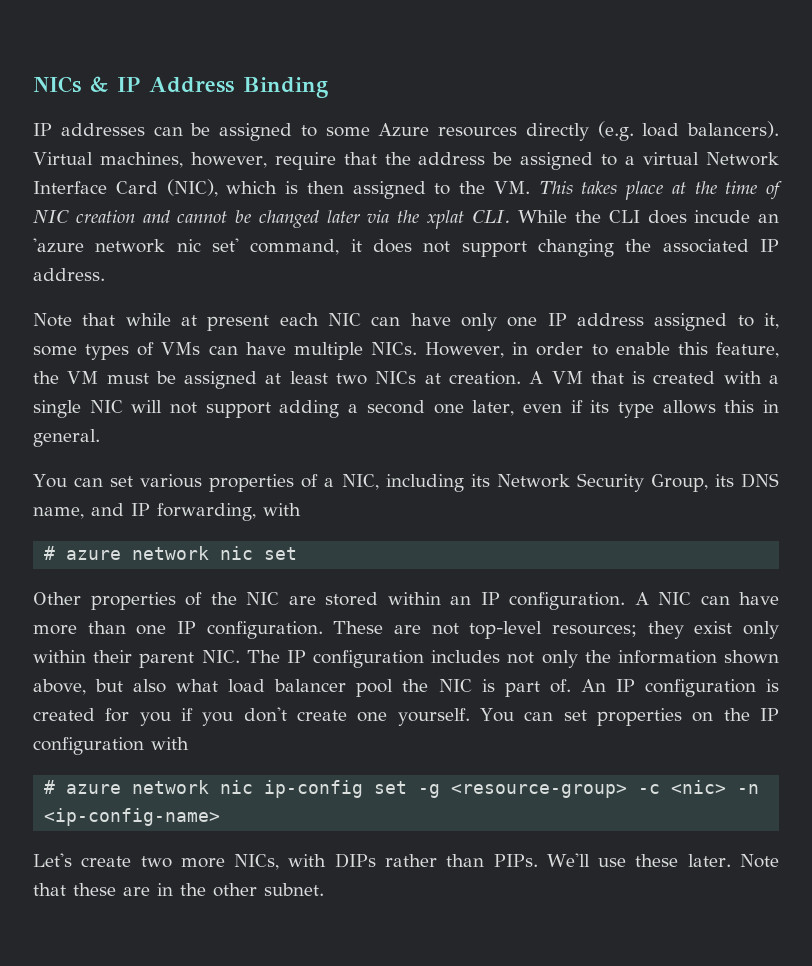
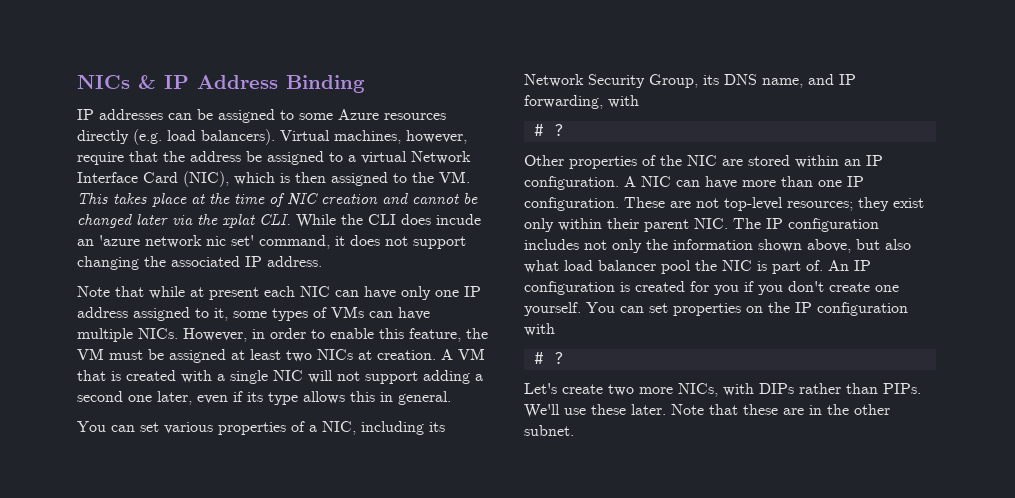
  You can set various properties of a NIC, including its Network Security Group, its DNS name, and IP forwarding, with
- # azure network nic set
+ # ?
  You can set properties on the IP configuration with
- # azure network nic ip-config set -g <resource-group> -c <nic> -n <ip-config-name>
+ # ?

